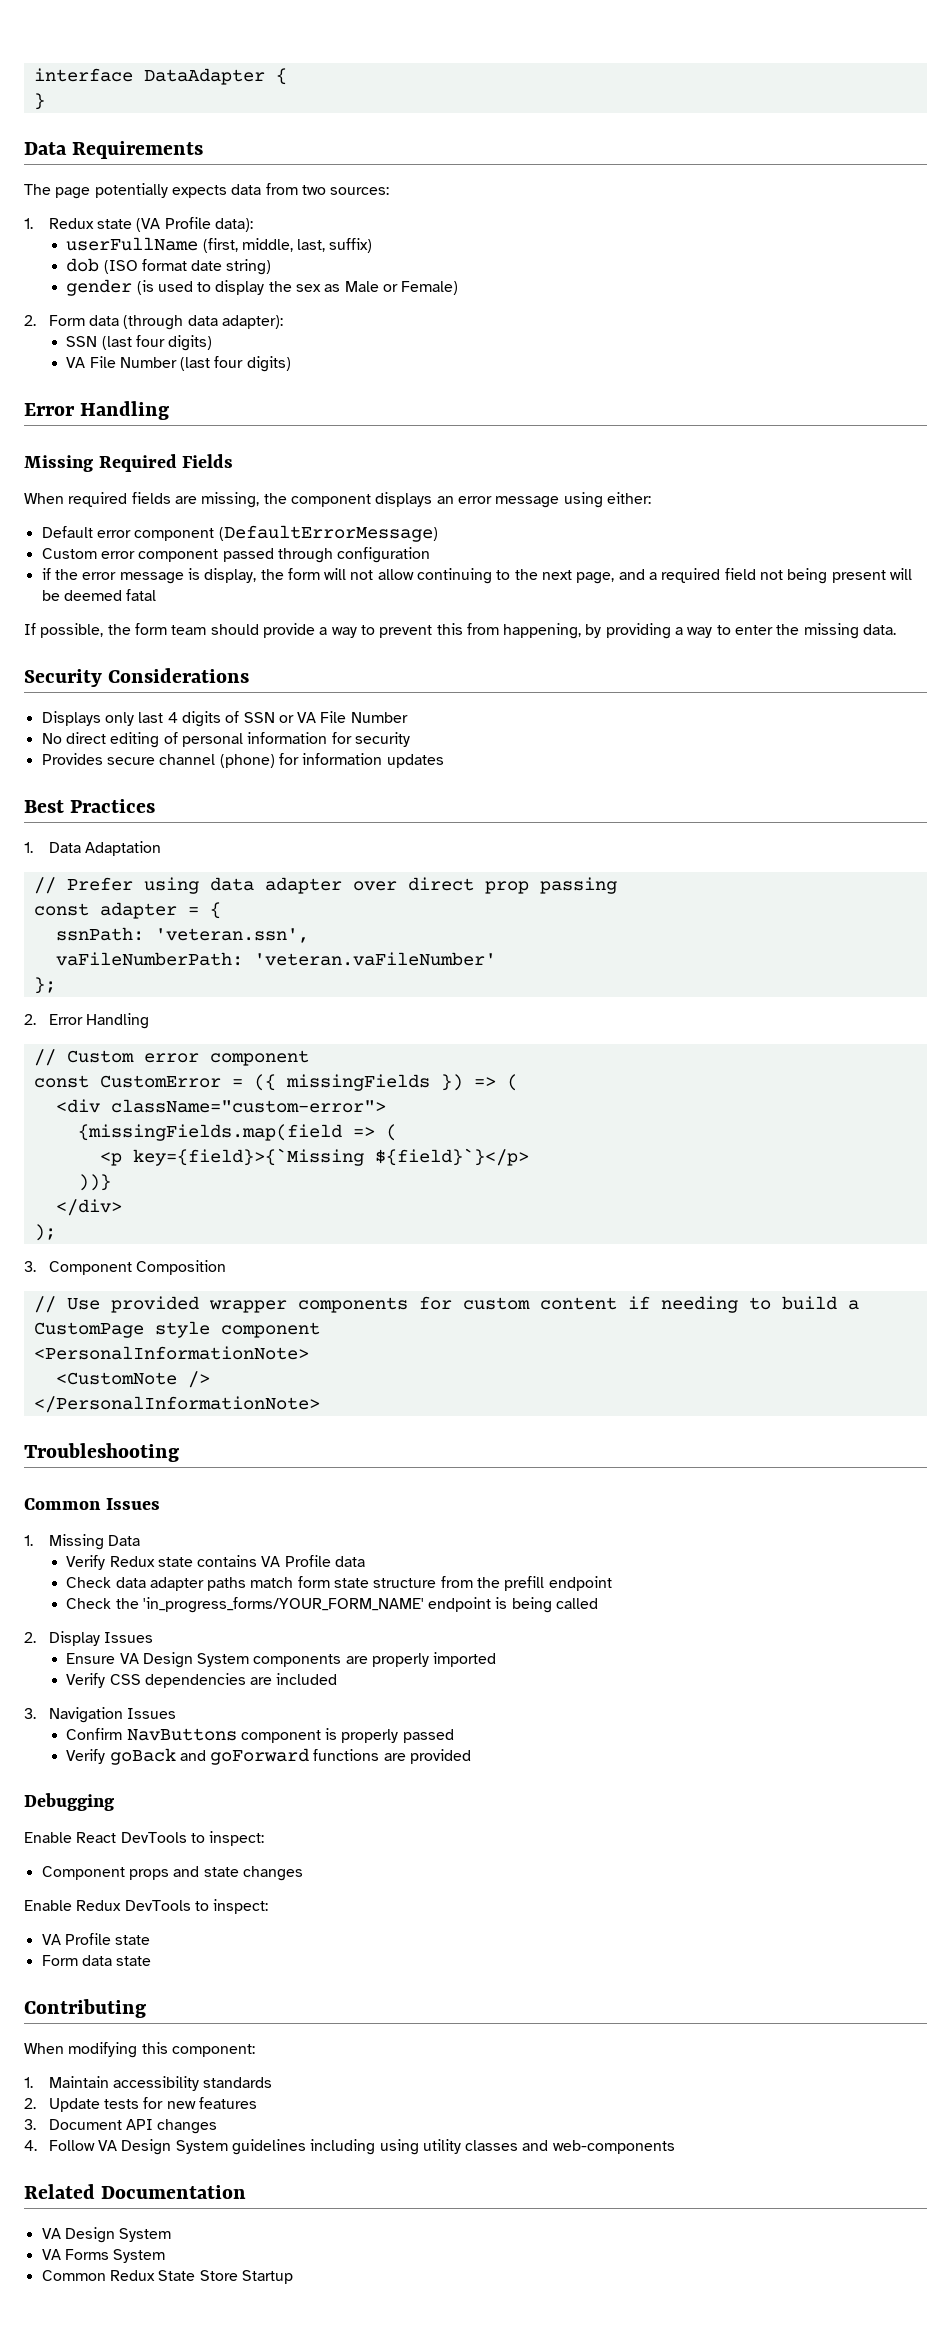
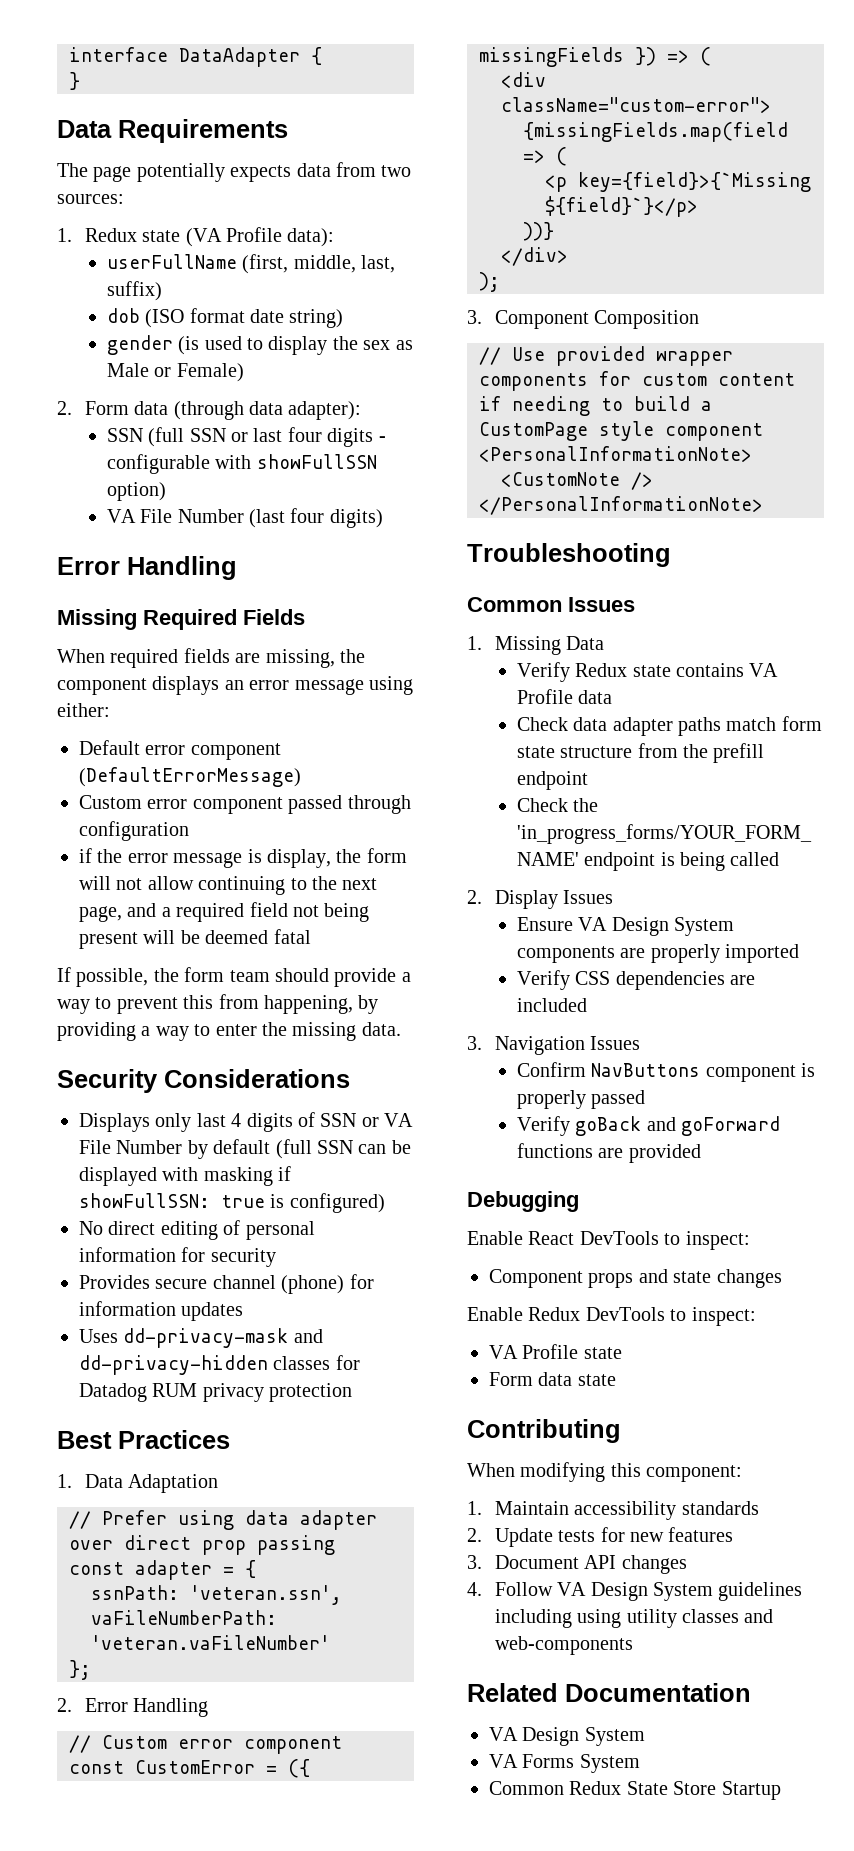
- SSN (last four digits)
+ SSN (full SSN or last four digits - configurable with showFullSSN option)
- Displays only last 4 digits of SSN or VA File Number
+ Displays only last 4 digits of SSN or VA File Number by default (full SSN can be displayed with masking if showFullSSN: true is configured)
+ Uses dd-privacy-mask and dd-privacy-hidden classes for Datadog RUM privacy protection

